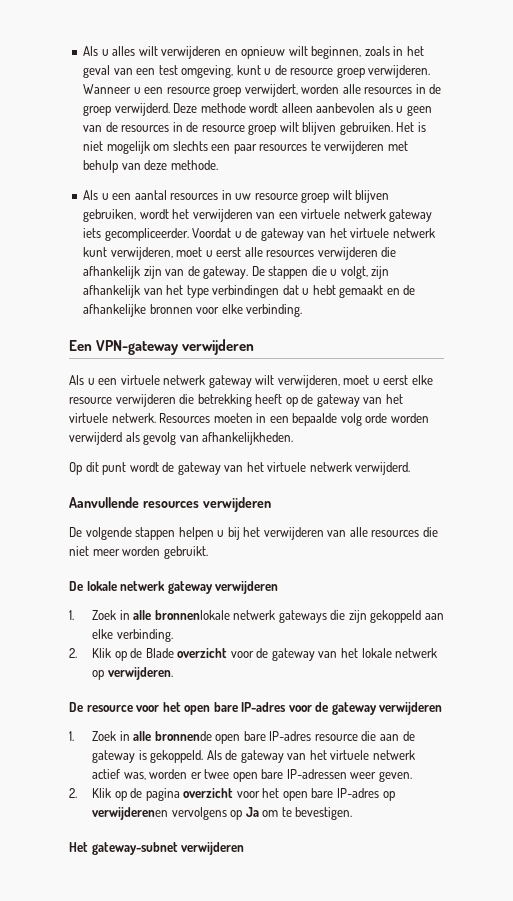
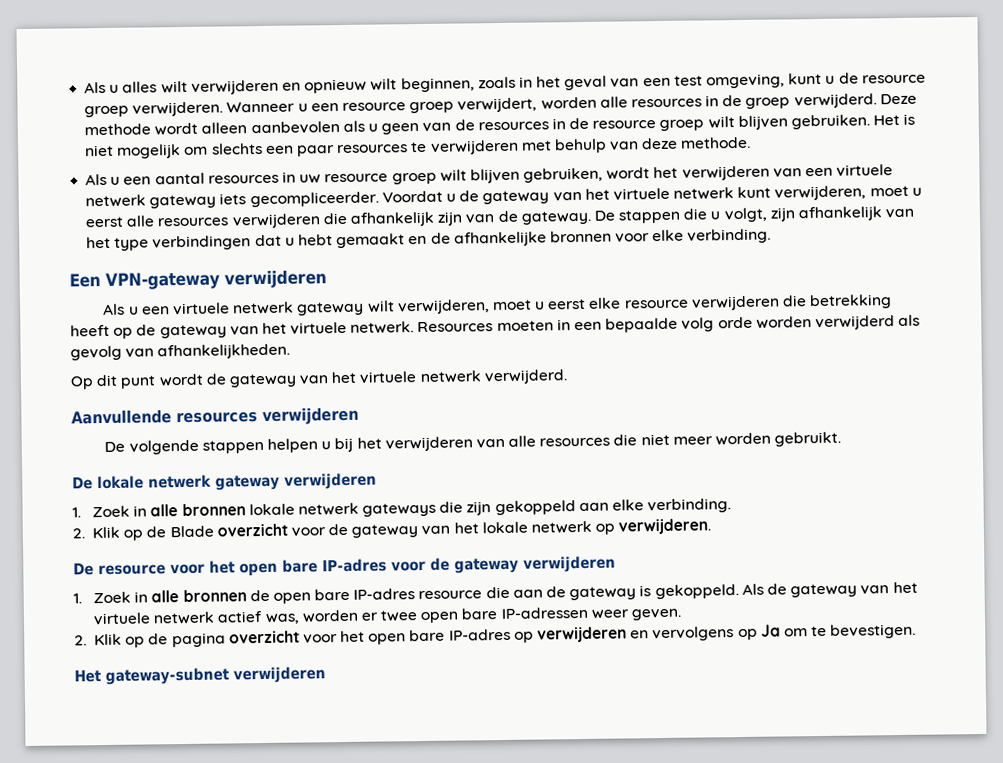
- 1. Zoek in alle bronnenlokale netwerk gateways die zijn gekoppeld aan elke verbinding.
+ 1. Zoek in alle bronnen lokale netwerk gateways die zijn gekoppeld aan elke verbinding.
- 1. Zoek in alle bronnende open bare IP-adres resource die aan de gateway is gekoppeld.
+ 1. Zoek in alle bronnen de open bare IP-adres resource die aan de gateway is gekoppeld.
- 2. Klik op de pagina overzicht voor het open bare IP-adres op verwijderenen vervolgens op Ja om te bevestigen.
+ 2. Klik op de pagina overzicht voor het open bare IP-adres op verwijderen en vervolgens op Ja om te bevestigen.

